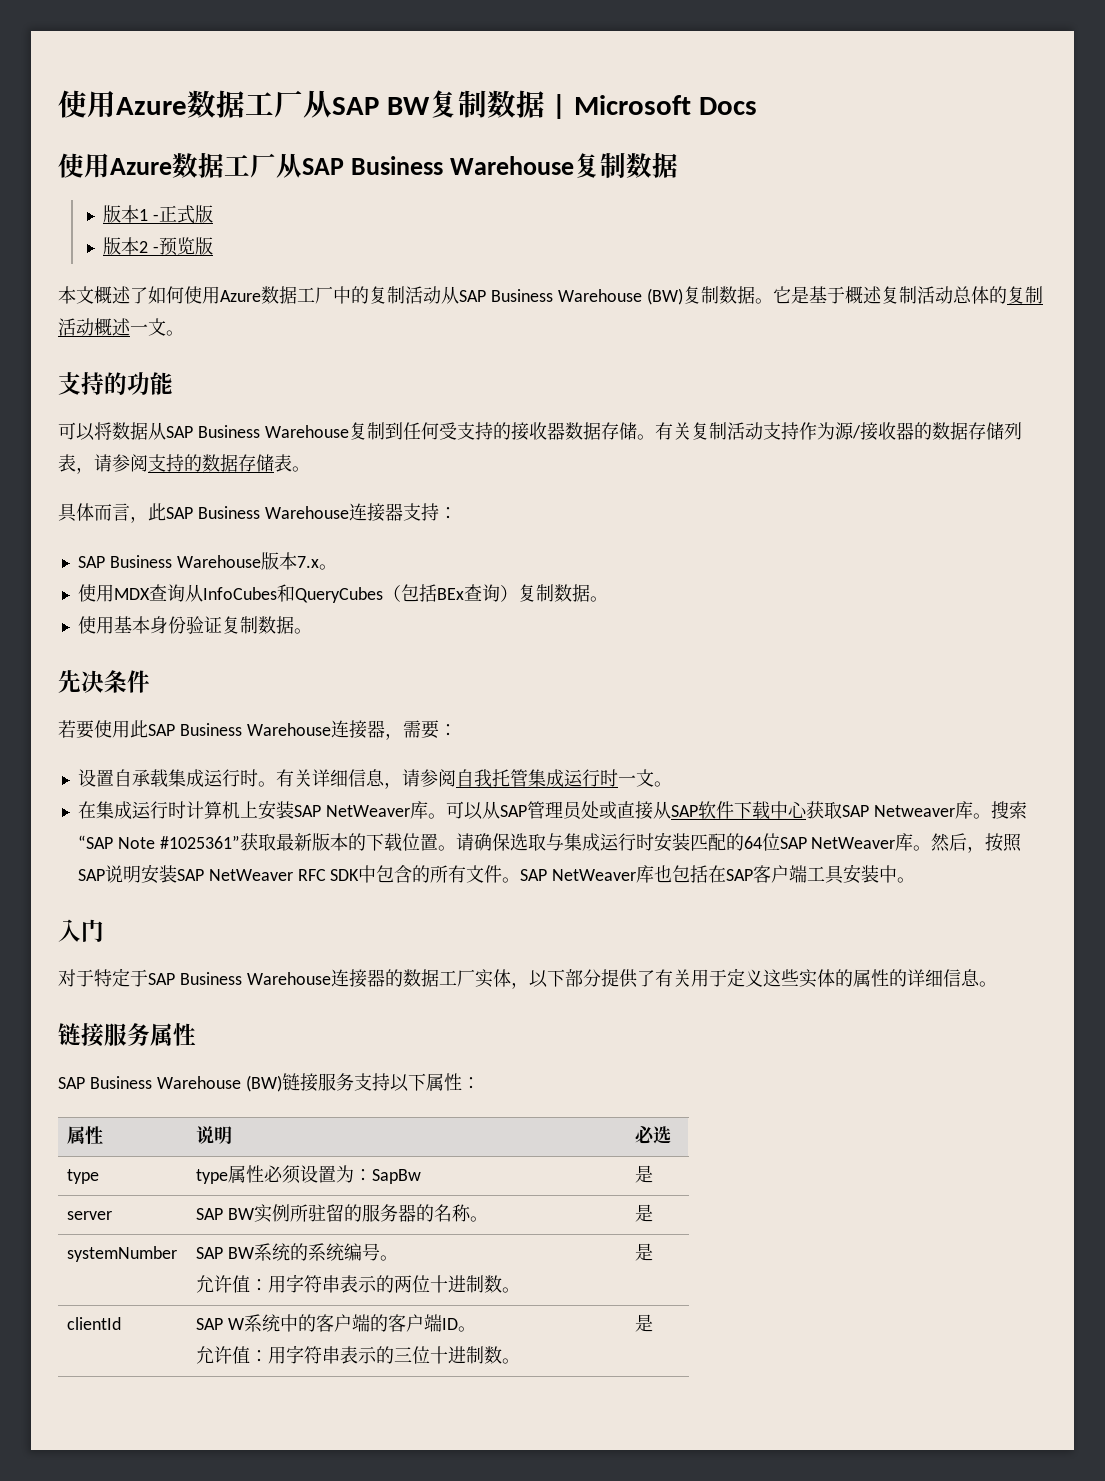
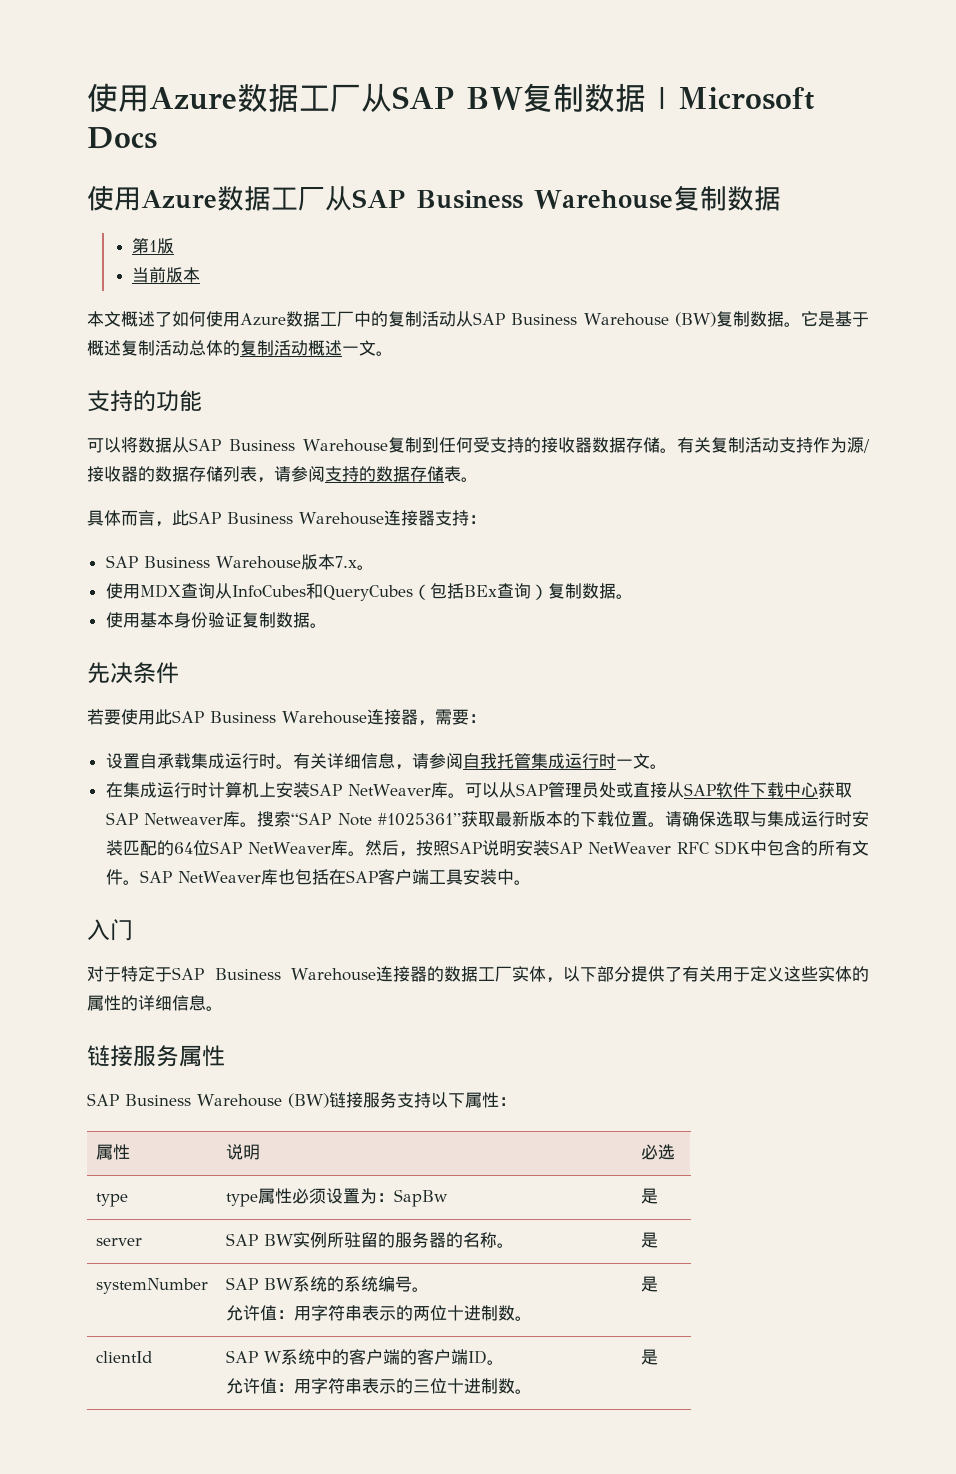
- 版本1 -正式版
- 版本2 -预览版
+ 第1版
+ 当前版本

